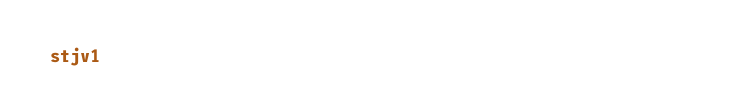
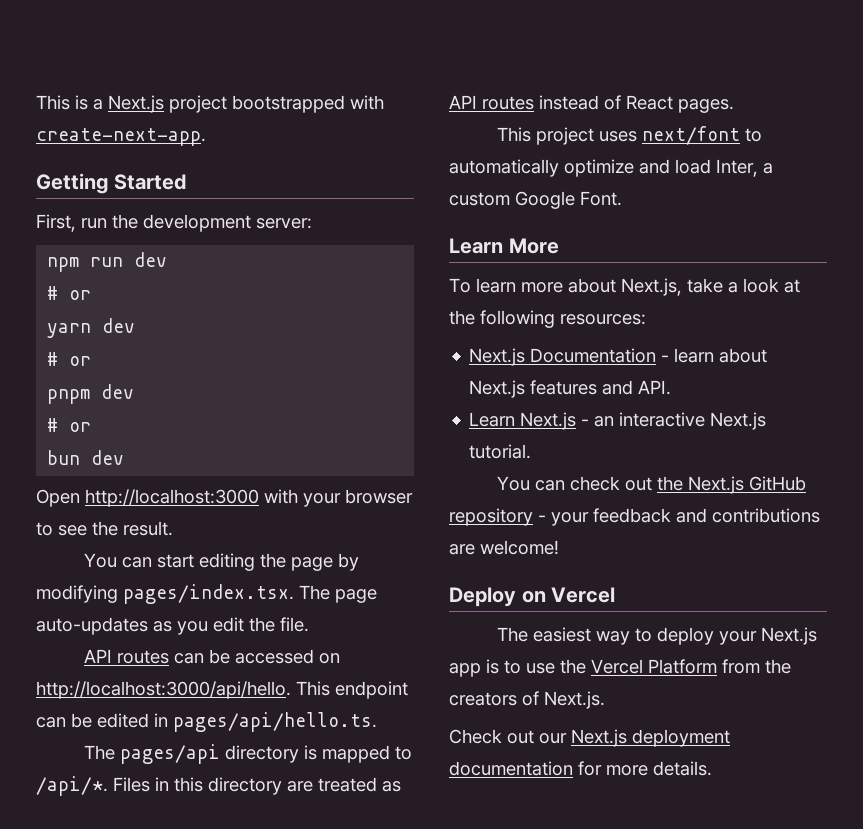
- stjv1
+ This is a Next.js project bootstrapped with create-next-app.
+ Getting Started
+ First, run the development server:
+ npm run dev
+ # or
+ yarn dev
+ # or
+ pnpm dev
+ # or
+ bun dev
+ Open http://localhost:3000 with your browser to see the result.
+ You can start editing the page by modifying pages/index.tsx. The page auto-updates as you edit the file.
+ API routes can be accessed on http://localhost:3000/api/hello. This endpoint can be edited in pages/api/hello.ts.
+ The pages/api directory is mapped to /api/*. Files in this directory are treated as API routes instead of React pages.
+ This project uses next/font to automatically optimize and load Inter, a custom Google Font.
+ Learn More
+ To learn more about Next.js, take a look at the following resources:
+ Next.js Documentation - learn about Next.js features and API.
+ Learn Next.js - an interactive Next.js tutorial.
+ You can check out the Next.js GitHub repository - your feedback and contributions are welcome!
+ Deploy on Vercel
+ The easiest way to deploy your Next.js app is to use the Vercel Platform from the creators of Next.js.
+ Check out our Next.js deployment documentation for more details.

